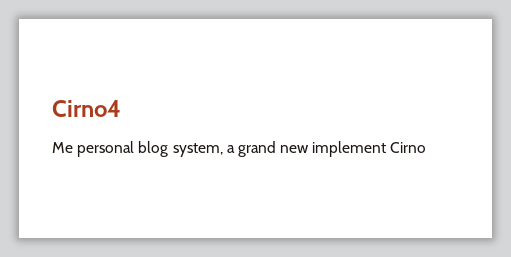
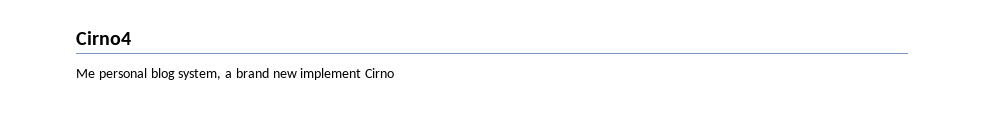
- Me personal blog system, a grand new implement Cirno
+ Me personal blog system, a brand new implement Cirno

